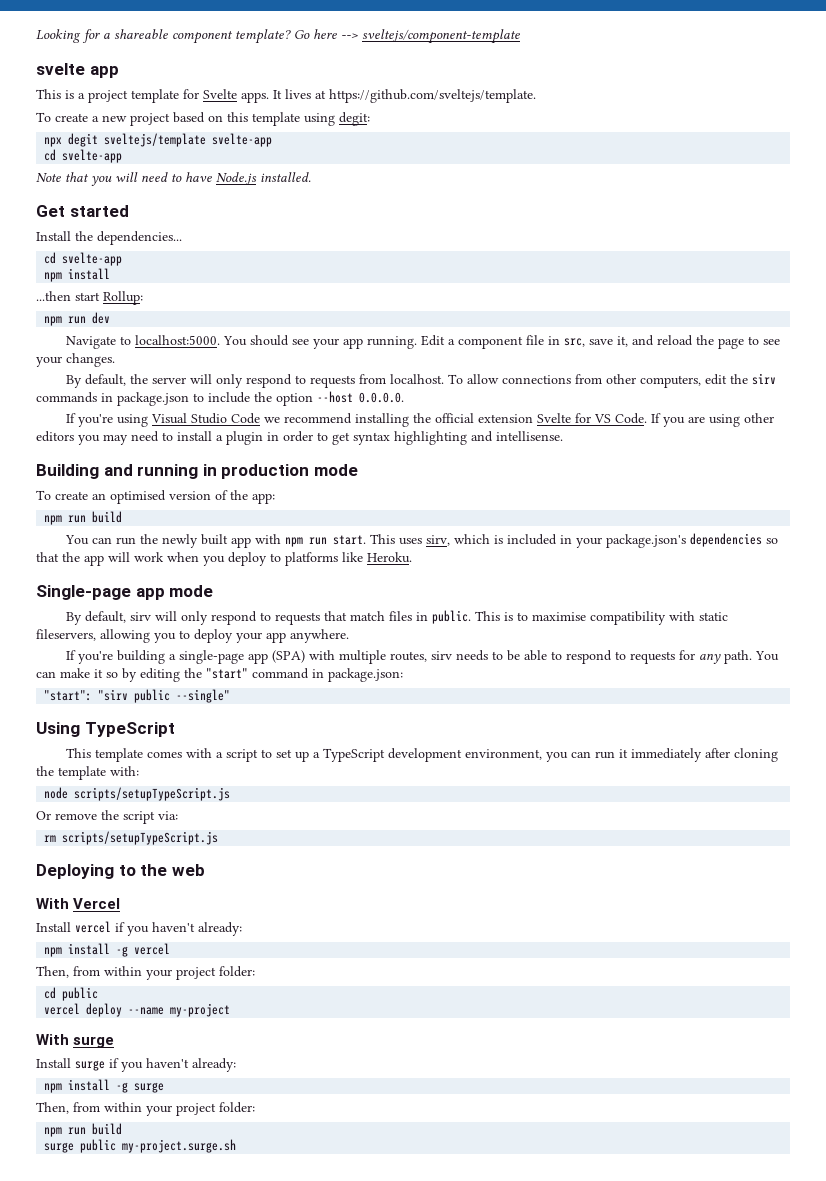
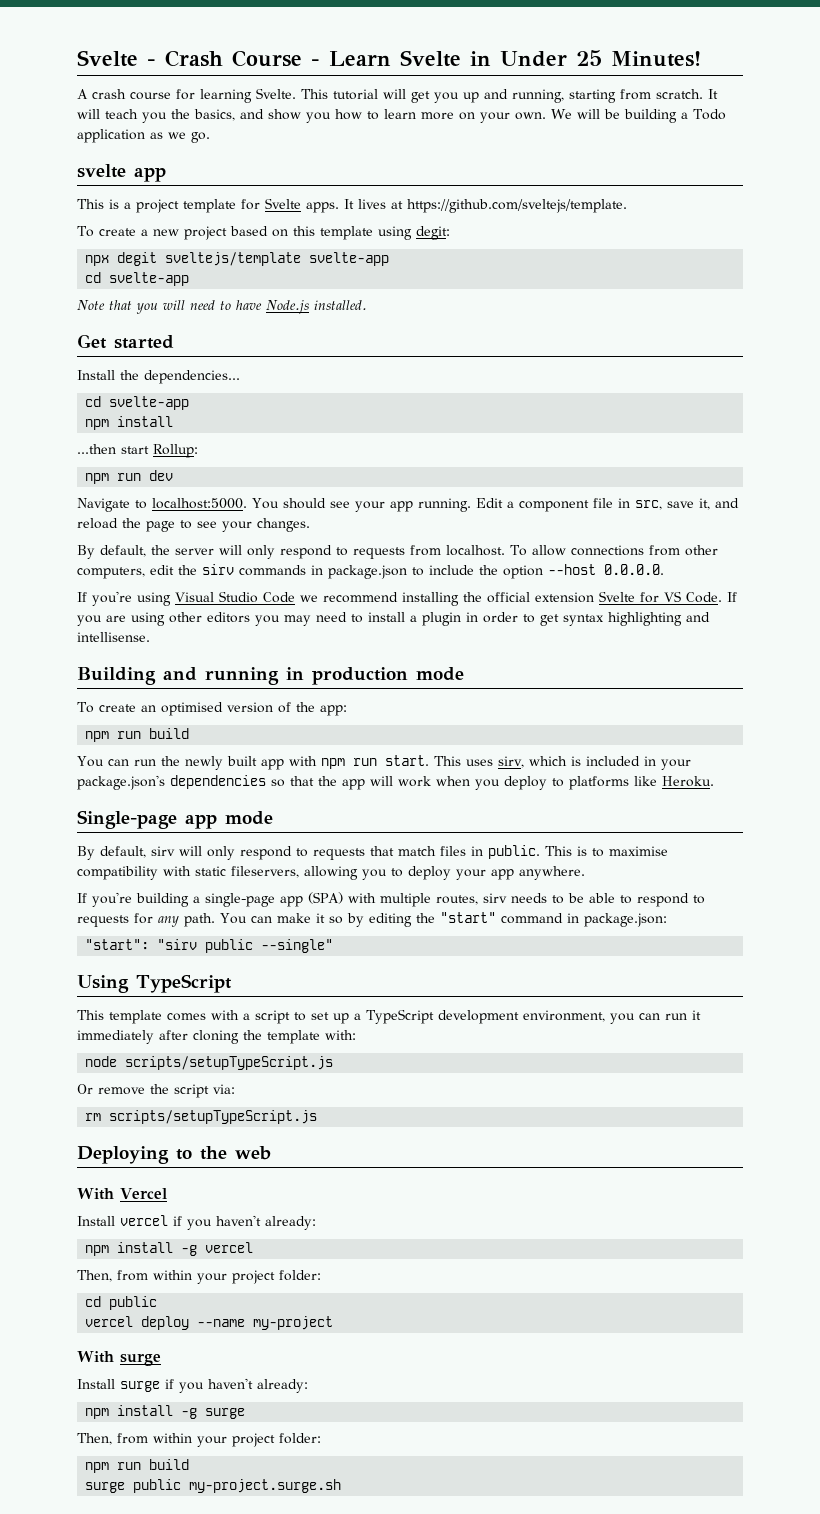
- Looking for a shareable component template? Go here --> sveltejs/component-template
+ Svelte - Crash Course - Learn Svelte in Under 25 Minutes!
+ A crash course for learning Svelte. This tutorial will get you up and running, starting from scratch. It will teach you the basics, and show you how to learn more on your own. We will be building a Todo application as we go.

